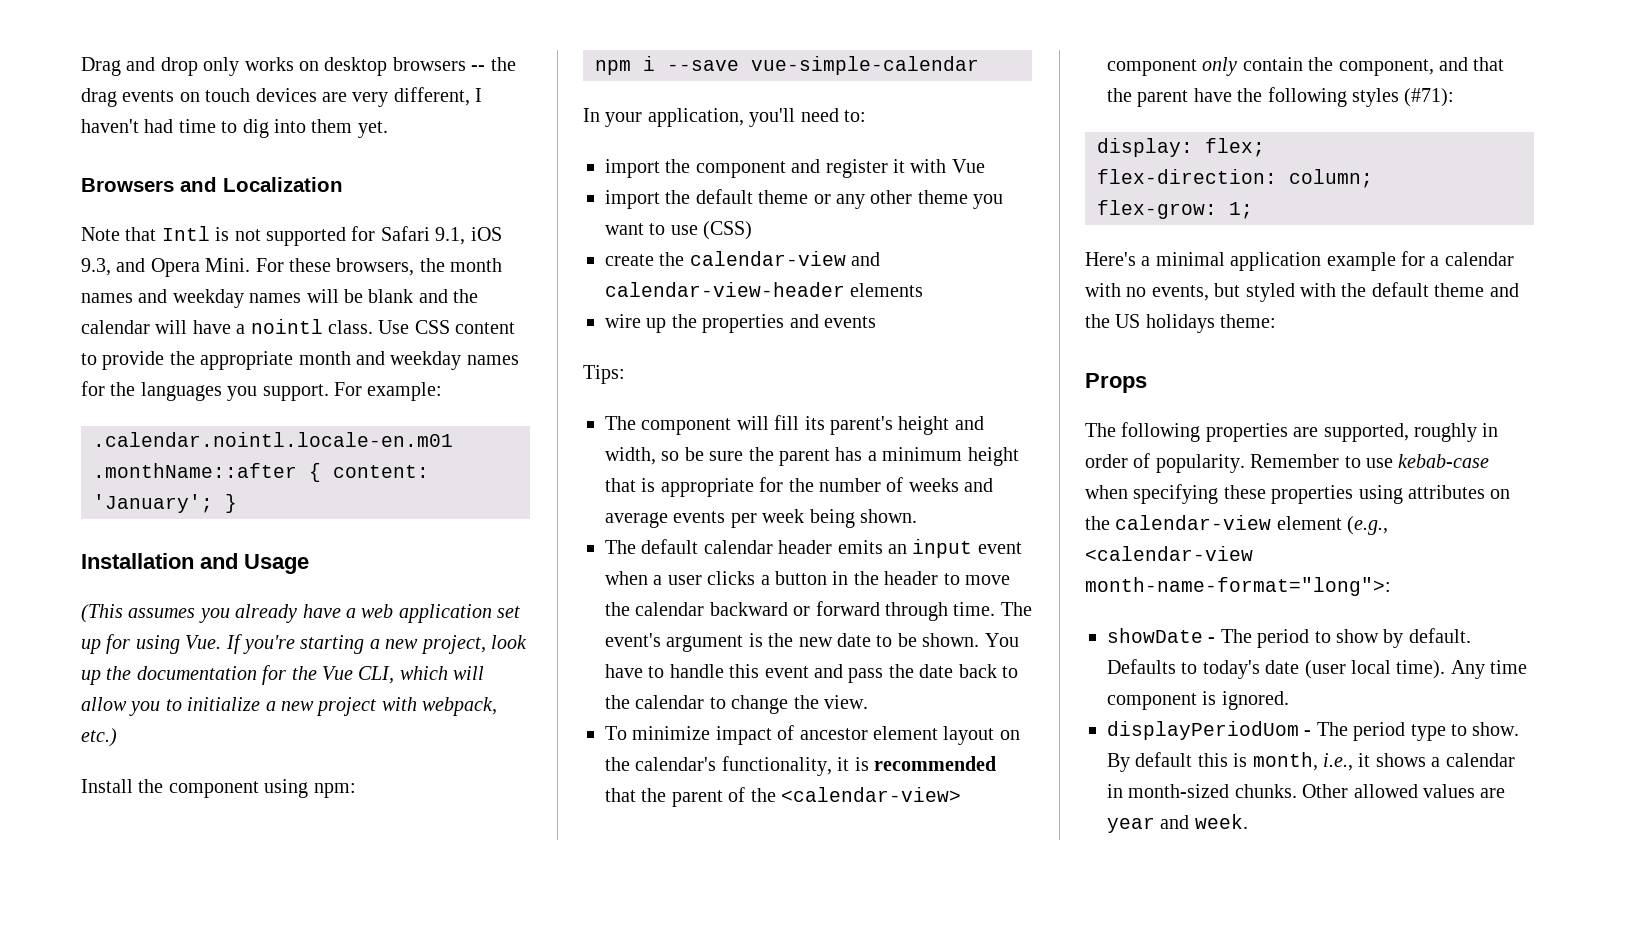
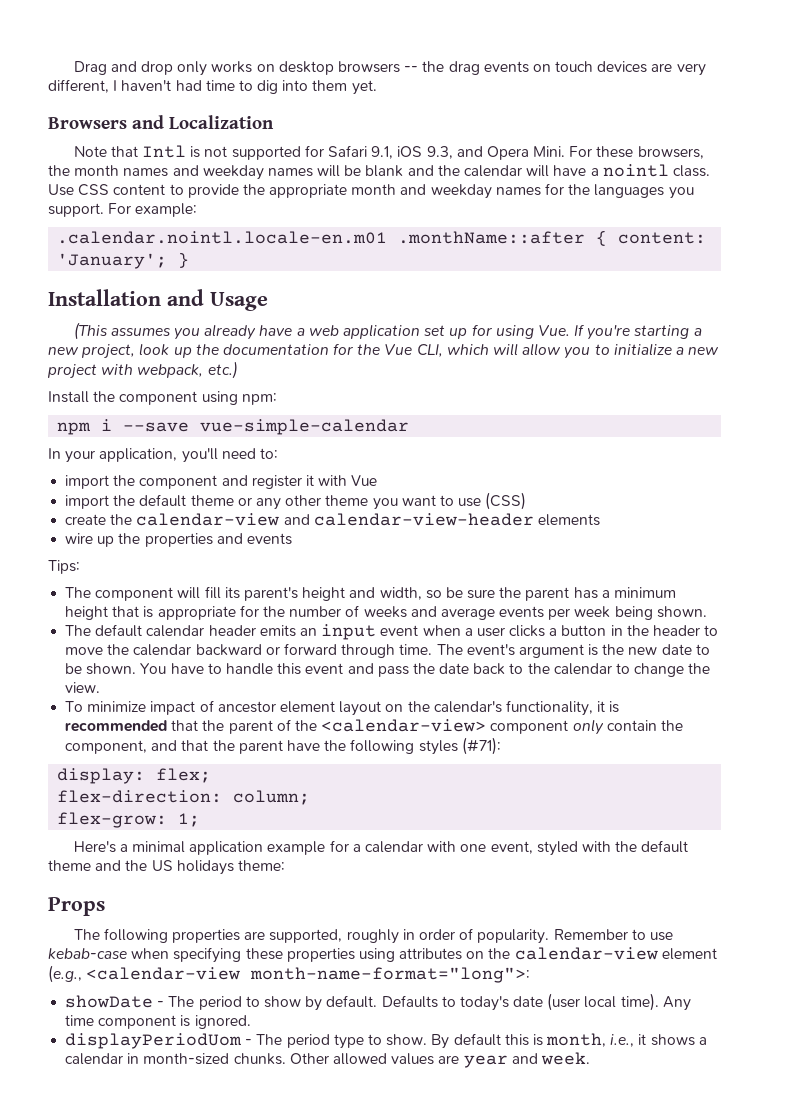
- Here's a minimal application example for a calendar with no events, but styled with the default theme and the US holidays theme:
+ Here's a minimal application example for a calendar with one event, styled with the default theme and the US holidays theme:

